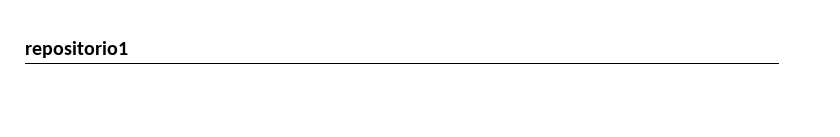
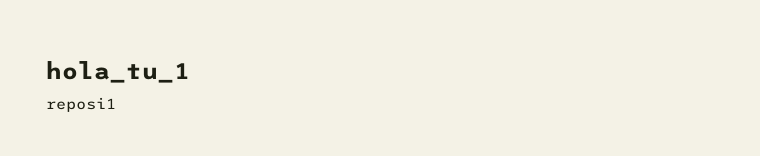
- repositorio1
+ hola_tu_1
+ reposi1

